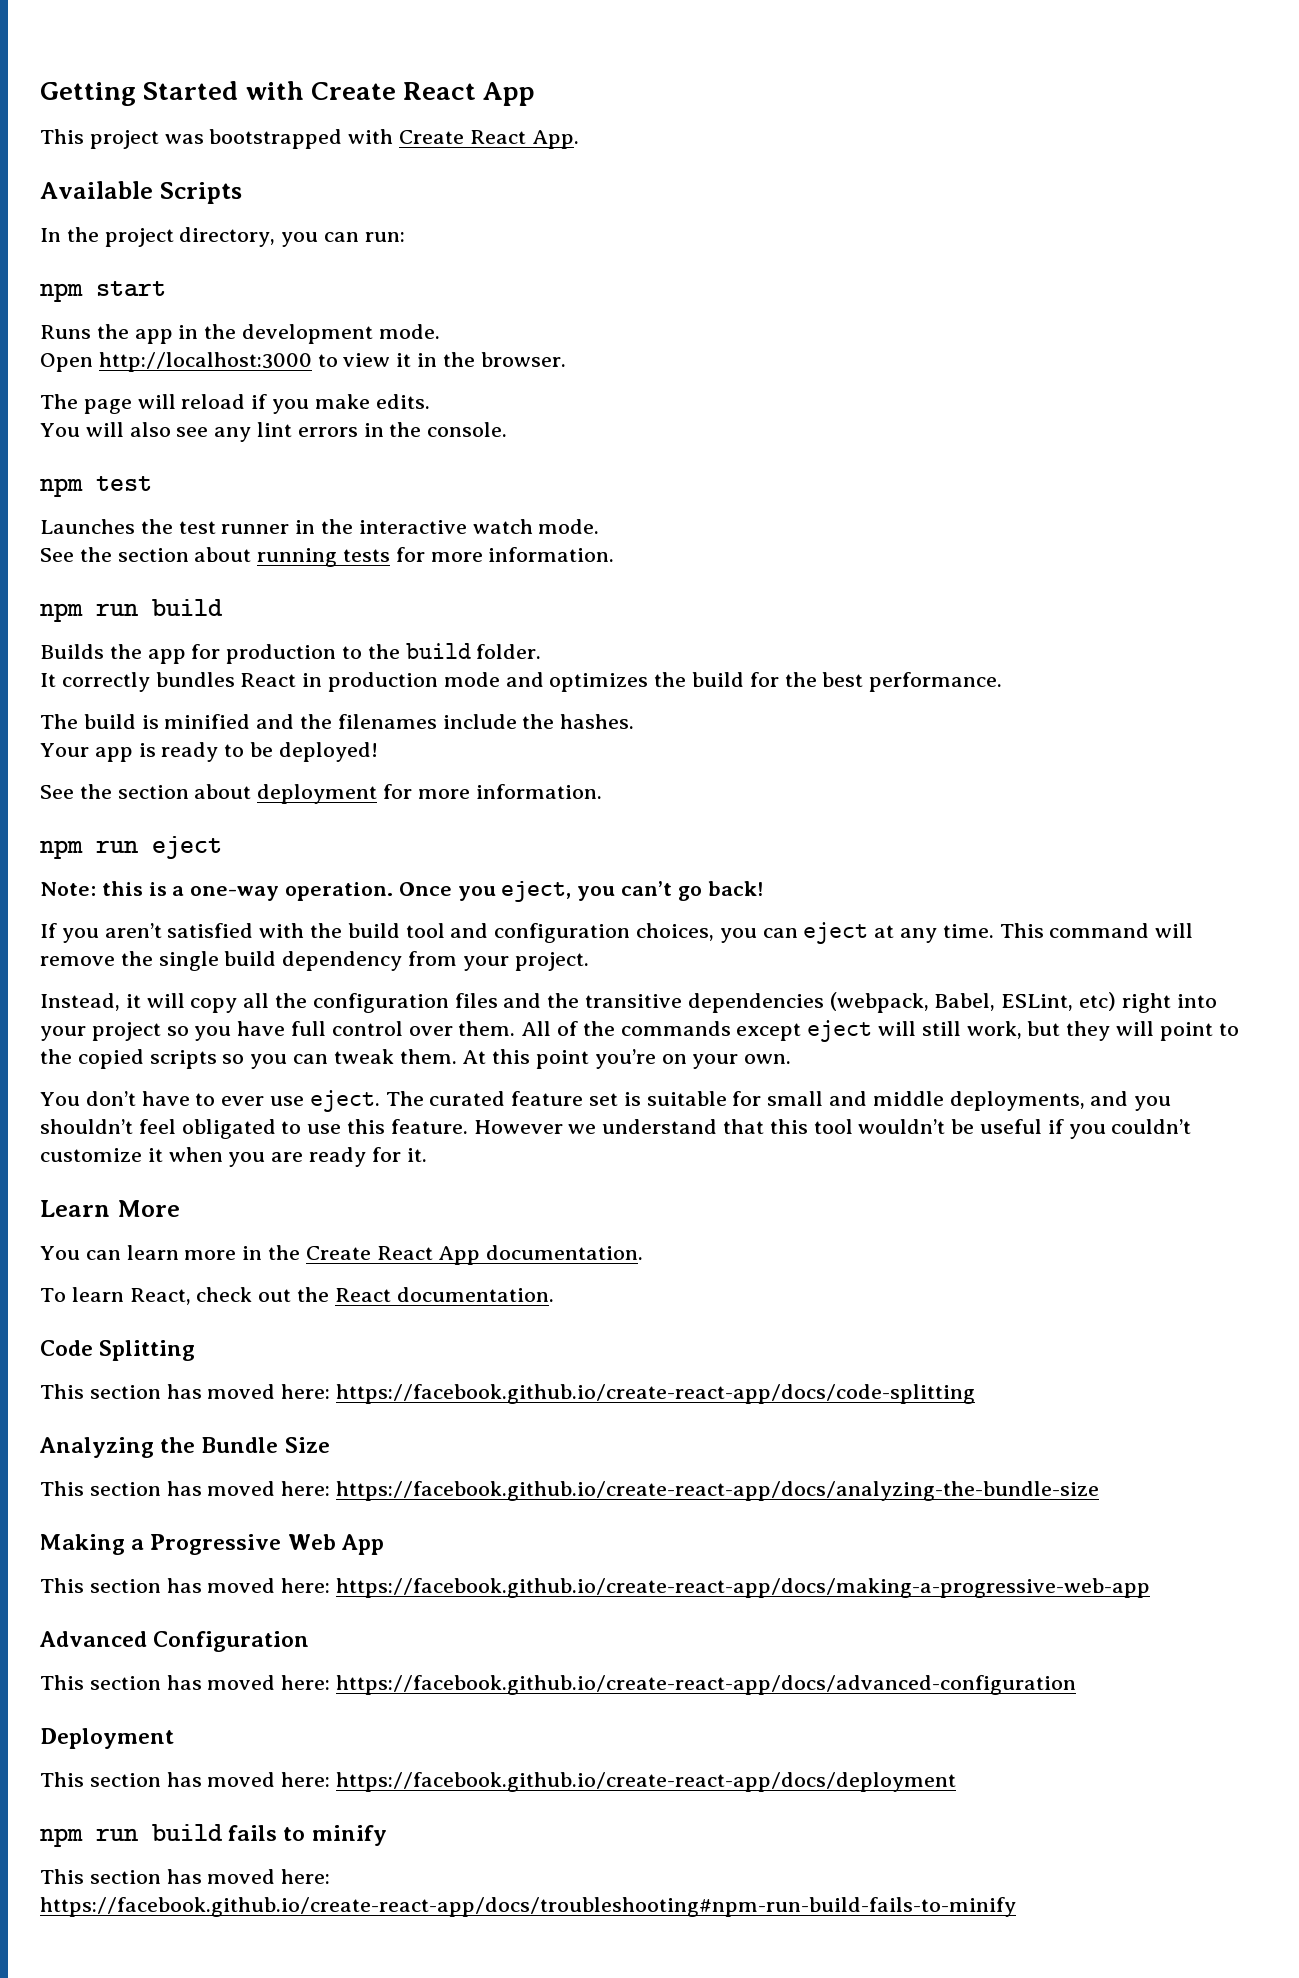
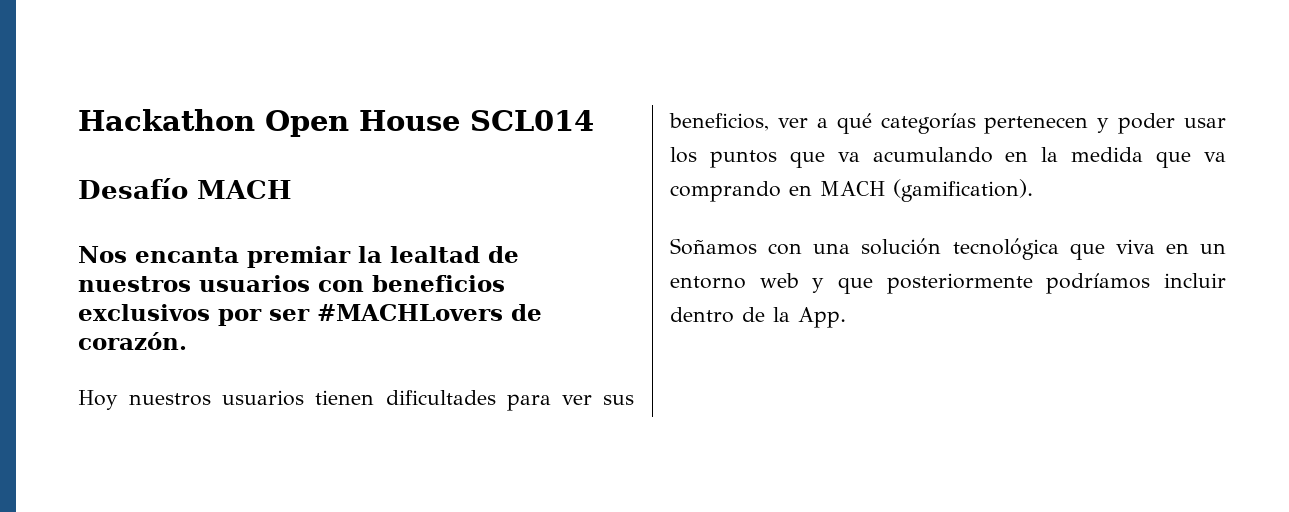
- Getting Started with Create React App
- This project was bootstrapped with Create React App.
- Available Scripts
- In the project directory, you can run:
- npm start
- Runs the app in the development mode.
- Open http://localhost:3000 to view it in the browser.
- The page will reload if you make edits.
- You will also see any lint errors in the console.
- npm test
- Launches the test runner in the interactive watch mode.
- See the section about running tests for more information.
- npm run build
- Builds the app for production to the build folder.
- It correctly bundles React in production mode and optimizes the build for the best performance.
- The build is minified and the filenames include the hashes.
- Your app is ready to be deployed!
- See the section about deployment for more information.
- npm run eject
- Note: this is a one-way operation. Once you eject, you can’t go back!
- If you aren’t satisfied with the build tool and configuration choices, you can eject at any time. This command will remove the single build dependency from your project.
- Instead, it will copy all the configuration files and the transitive dependencies (webpack, Babel, ESLint, etc) right into your project so you have full control over them. All of the commands except eject will still work, but they will point to the copied scripts so you can tweak them. At this point you’re on your own.
- You don’t have to ever use eject. The curated feature set is suitable for small and middle deployments, and you shouldn’t feel obligated to use this feature. However we understand that this tool wouldn’t be useful if you couldn’t customize it when you are ready for it.
- Learn More
- You can learn more in the Create React App documentation.
- To learn React, check out the React documentation.
- Code Splitting
- This section has moved here: https://facebook.github.io/create-react-app/docs/code-splitting
- Analyzing the Bundle Size
- This section has moved here: https://facebook.github.io/create-react-app/docs/analyzing-the-bundle-size
- Making a Progressive Web App
- This section has moved here: https://facebook.github.io/create-react-app/docs/making-a-progressive-web-app
- Advanced Configuration
- This section has moved here: https://facebook.github.io/create-react-app/docs/advanced-configuration
- Deployment
- This section has moved here: https://facebook.github.io/create-react-app/docs/deployment
- npm run build fails to minify
- This section has moved here: https://facebook.github.io/create-react-app/docs/troubleshooting#npm-run-build-fails-to-minify
+ Hackathon Open House SCL014
+ Desafío MACH
+ Nos encanta premiar la lealtad de nuestros usuarios con beneficios exclusivos por ser #MACHLovers de corazón.
+ Hoy nuestros usuarios tienen dificultades para ver sus beneficios, ver a qué categorías pertenecen y poder usar los puntos que va acumulando en la medida que va comprando en MACH (gamification).
+ Soñamos con una solución tecnológica que viva en un entorno web y que posteriormente podríamos incluir dentro de la App.

